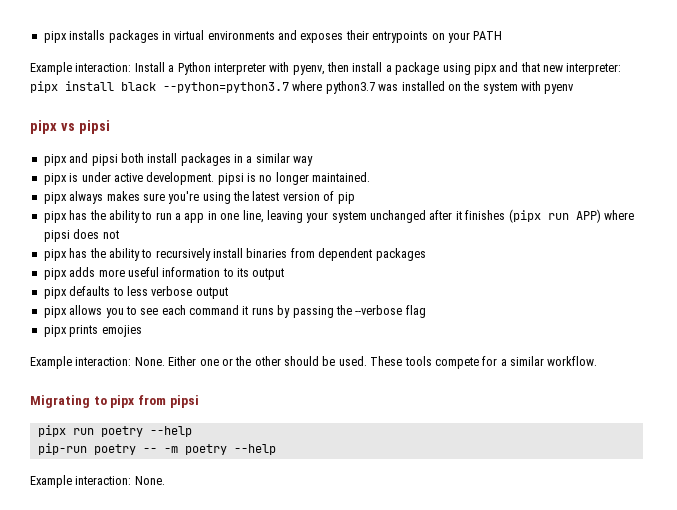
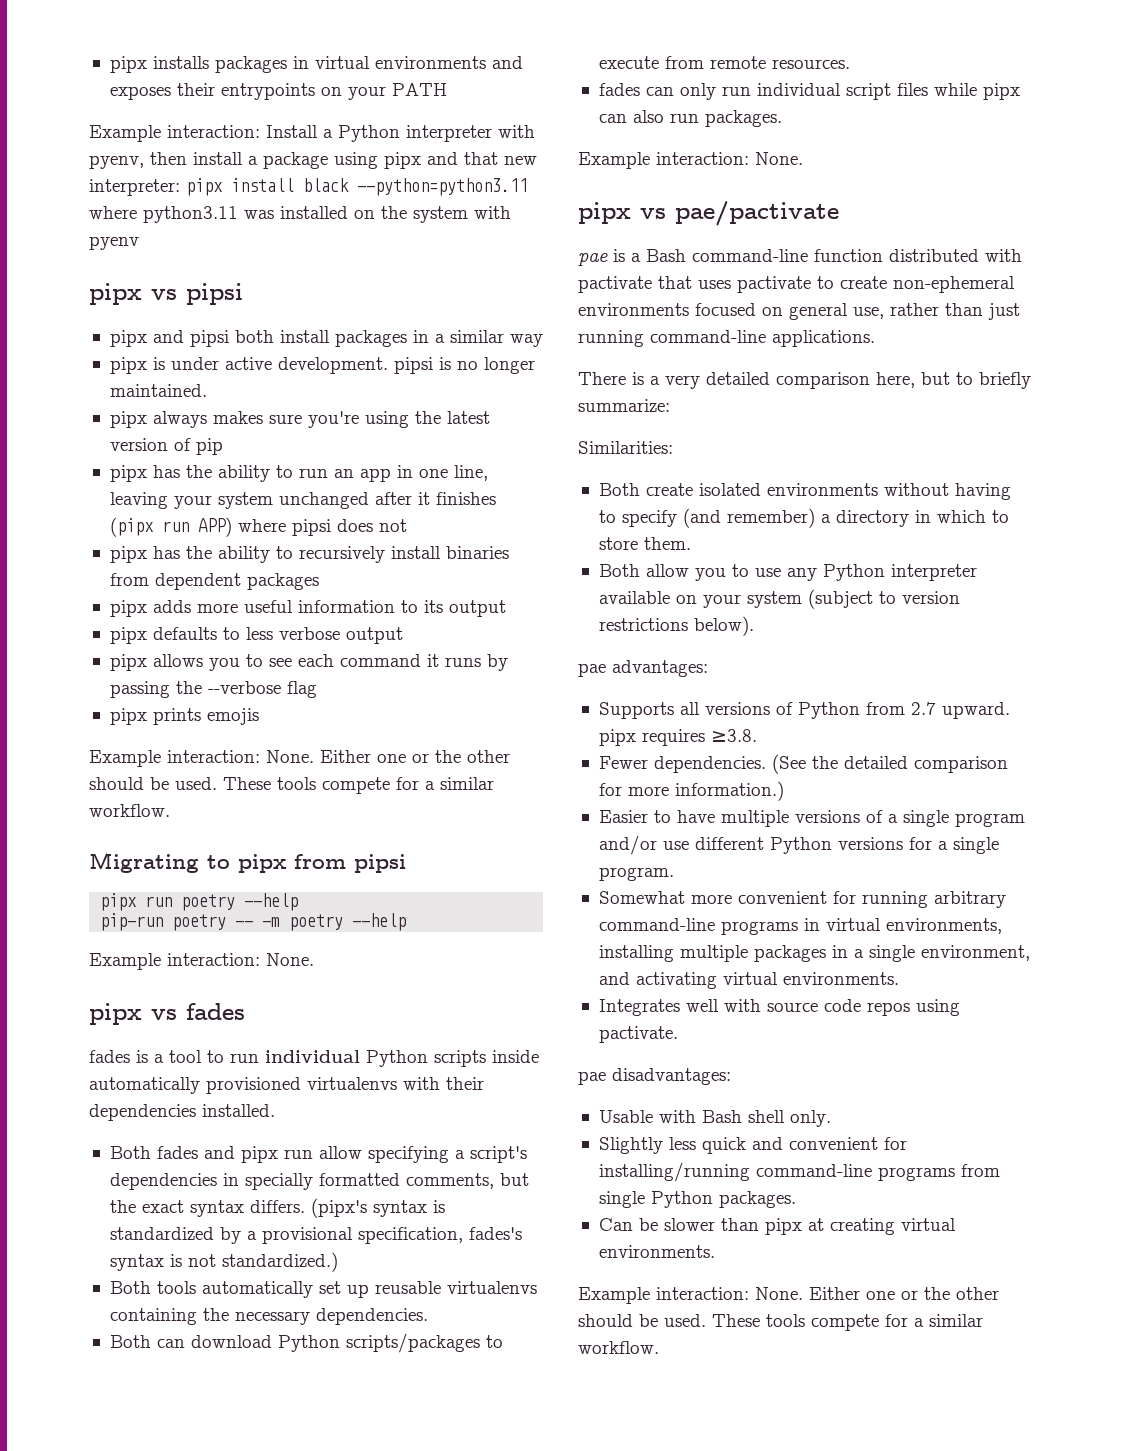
- Example interaction: Install a Python interpreter with pyenv, then install a package using pipx and that new interpreter: pipx install black --python=python3.7 where python3.7 was installed on the system with pyenv
+ Example interaction: Install a Python interpreter with pyenv, then install a package using pipx and that new interpreter: pipx install black --python=python3.11 where python3.11 was installed on the system with pyenv
- pipx has the ability to run a app in one line, leaving your system unchanged after it finishes (pipx run APP) where pipsi does not
+ pipx has the ability to run an app in one line, leaving your system unchanged after it finishes (pipx run APP) where pipsi does not
- pipx prints emojies
+ pipx prints emojis
+ pipx vs fades
+ fades is a tool to run individual Python scripts inside automatically provisioned virtualenvs with their dependencies installed.
+ Both fades and pipx run allow specifying a script's dependencies in specially formatted comments, but the exact syntax differs. (pipx's syntax is standardized by a provisional specification, fades's syntax is not standardized.)
+ Both tools automatically set up reusable virtualenvs containing the necessary dependencies.
+ Both can download Python scripts/packages to execute from remote resources.
+ fades can only run individual script files while pipx can also run packages.
+ Example interaction: None.
+ pipx vs pae/pactivate
+ pae is a Bash command-line function distributed with pactivate that uses pactivate to create non-ephemeral environments focused on general use, rather than just running command-line applications.
+ There is a very detailed comparison here, but to briefly summarize:
+ Similarities:
+ Both create isolated environments without having to specify (and remember) a directory in which to store them.
+ Both allow you to use any Python interpreter available on your system (subject to version restrictions below).
+ pae advantages:
+ Supports all versions of Python from 2.7 upward. pipx requires ≥3.8.
+ Fewer dependencies. (See the detailed comparison for more information.)
+ Easier to have multiple versions of a single program and/or use different Python versions for a single program.
+ Somewhat more convenient for running arbitrary command-line programs in virtual environments, installing multiple packages in a single environment, and activating virtual environments.
+ Integrates well with source code repos using pactivate.
+ pae disadvantages:
+ Usable with Bash shell only.
+ Slightly less quick and convenient for installing/running command-line programs from single Python packages.
+ Can be slower than pipx at creating virtual environments.
+ Example interaction: None. Either one or the other should be used. These tools compete for a similar workflow.

